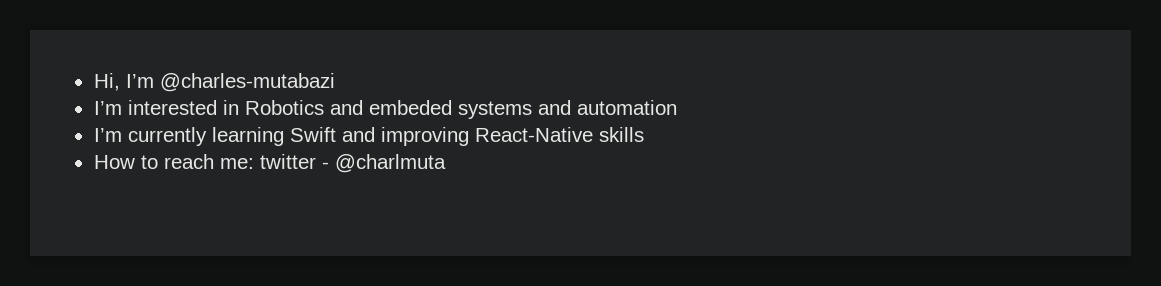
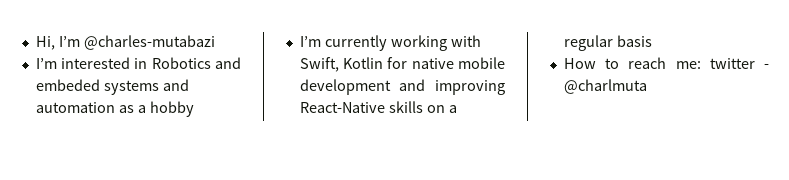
- I’m interested in Robotics and embeded systems and automation
+ I’m interested in Robotics and embeded systems and automation as a hobby
- I’m currently learning Swift and improving React-Native skills
+ I’m currently working with Swift, Kotlin for native mobile development and improving React-Native skills on a regular basis

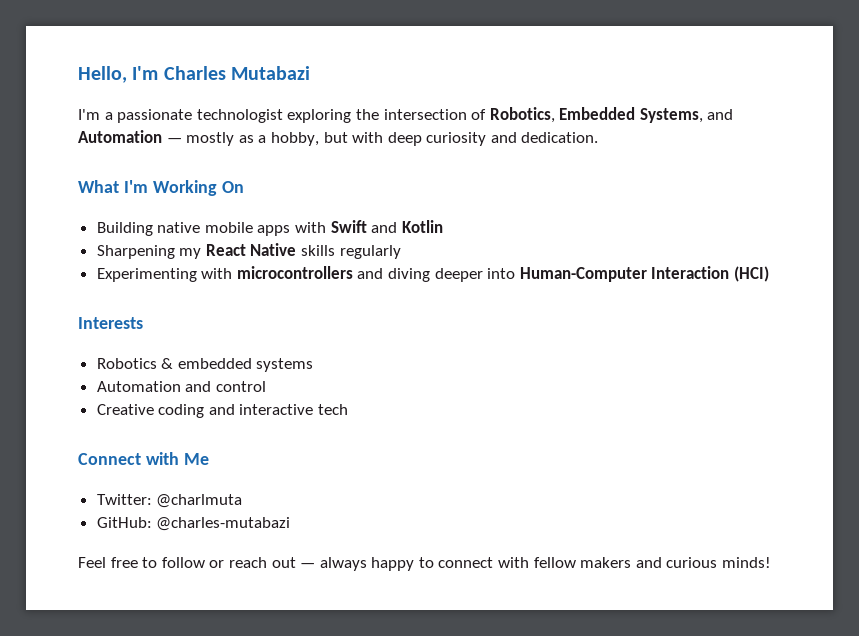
- Hi, I’m @charles-mutabazi
- I’m interested in Robotics and embeded systems and automation as a hobby
- I’m currently working with Swift, Kotlin for native mobile development and improving React-Native skills on a regular basis
- How to reach me: twitter - @charlmuta
+ Hello, I'm Charles Mutabazi
+ I'm a passionate technologist exploring the intersection of Robotics, Embedded Systems, and Automation — mostly as a hobby, but with deep curiosity and dedication.
+ What I'm Working On
+ Building native mobile apps with Swift and Kotlin
+ Sharpening my React Native skills regularly
+ Experimenting with microcontrollers and diving deeper into Human-Computer Interaction (HCI)
+ Interests
+ Robotics & embedded systems
+ Automation and control
+ Creative coding and interactive tech
+ Connect with Me
+ Twitter: @charlmuta
+ GitHub: @charles-mutabazi
+ Feel free to follow or reach out — always happy to connect with fellow makers and curious minds!

